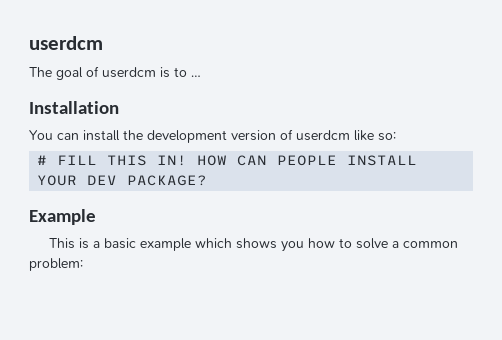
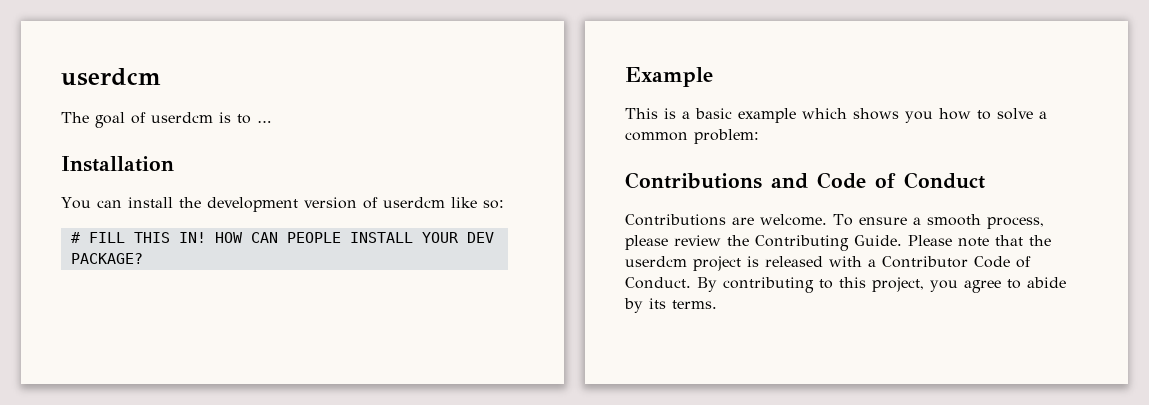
+ Contributions and Code of Conduct
+ Contributions are welcome. To ensure a smooth process, please review the Contributing Guide. Please note that the userdcm project is released with a Contributor Code of Conduct. By contributing to this project, you agree to abide by its terms.

